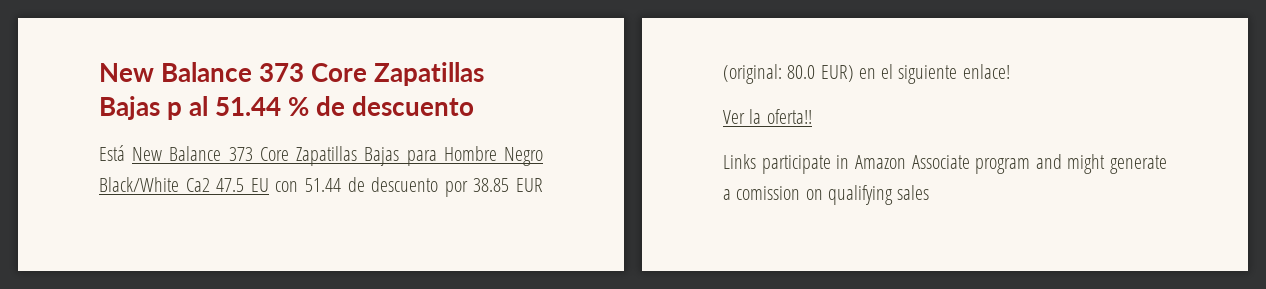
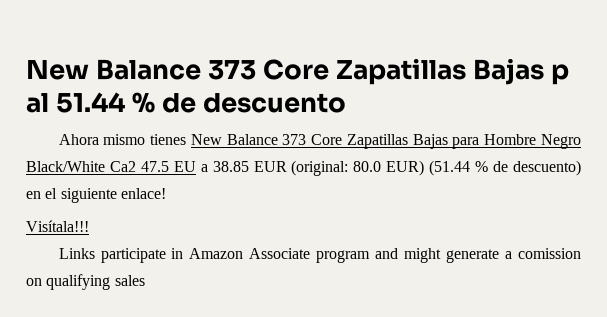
- Está New Balance 373 Core Zapatillas Bajas para Hombre Negro Black/White Ca2 47.5 EU con 51.44 de descuento por 38.85 EUR (original: 80.0 EUR) en el siguiente enlace!
+ Ahora mismo tienes New Balance 373 Core Zapatillas Bajas para Hombre Negro Black/White Ca2 47.5 EU a 38.85 EUR (original: 80.0 EUR) (51.44 % de descuento) en el siguiente enlace!
- Ver la oferta!!
+ Visítala!!!

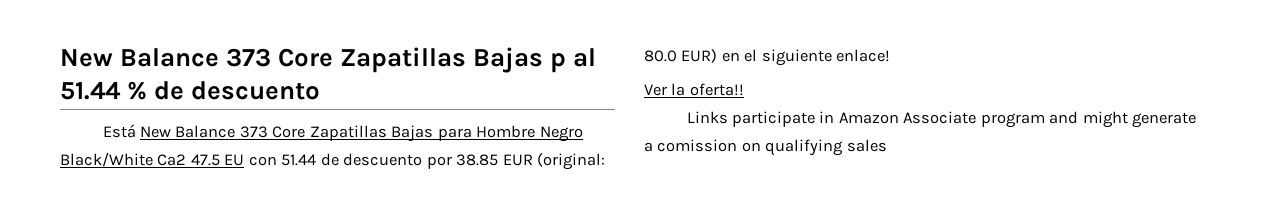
- Ahora mismo tienes New Balance 373 Core Zapatillas Bajas para Hombre Negro Black/White Ca2 47.5 EU a 38.85 EUR (original: 80.0 EUR) (51.44 % de descuento) en el siguiente enlace!
+ Está New Balance 373 Core Zapatillas Bajas para Hombre Negro Black/White Ca2 47.5 EU con 51.44 de descuento por 38.85 EUR (original: 80.0 EUR) en el siguiente enlace!
- Visítala!!!
+ Ver la oferta!!

